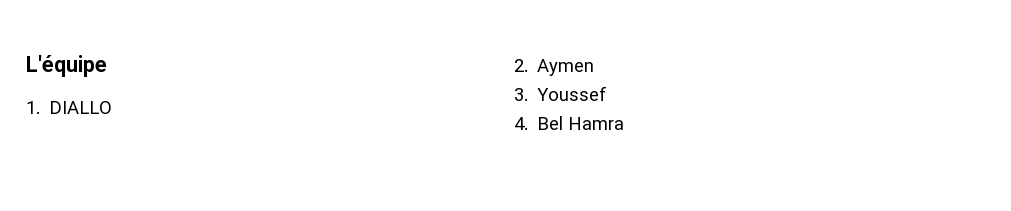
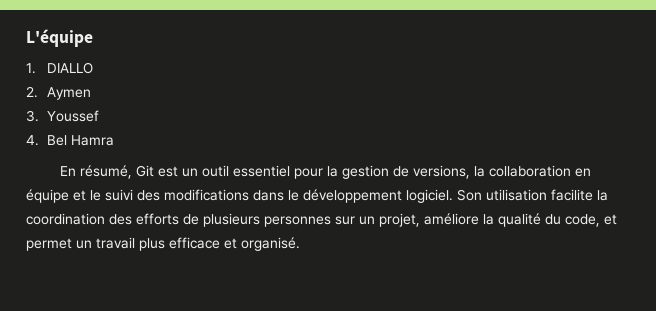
+ En résumé, Git est un outil essentiel pour la gestion de versions, la collaboration en équipe et le suivi des modifications dans le développement logiciel. Son utilisation facilite la coordination des efforts de plusieurs personnes sur un projet, améliore la qualité du code, et permet un travail plus efficace et organisé.

